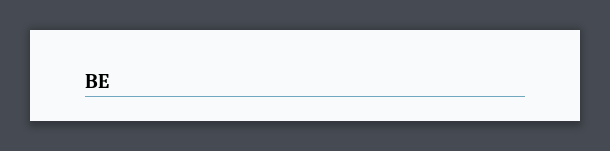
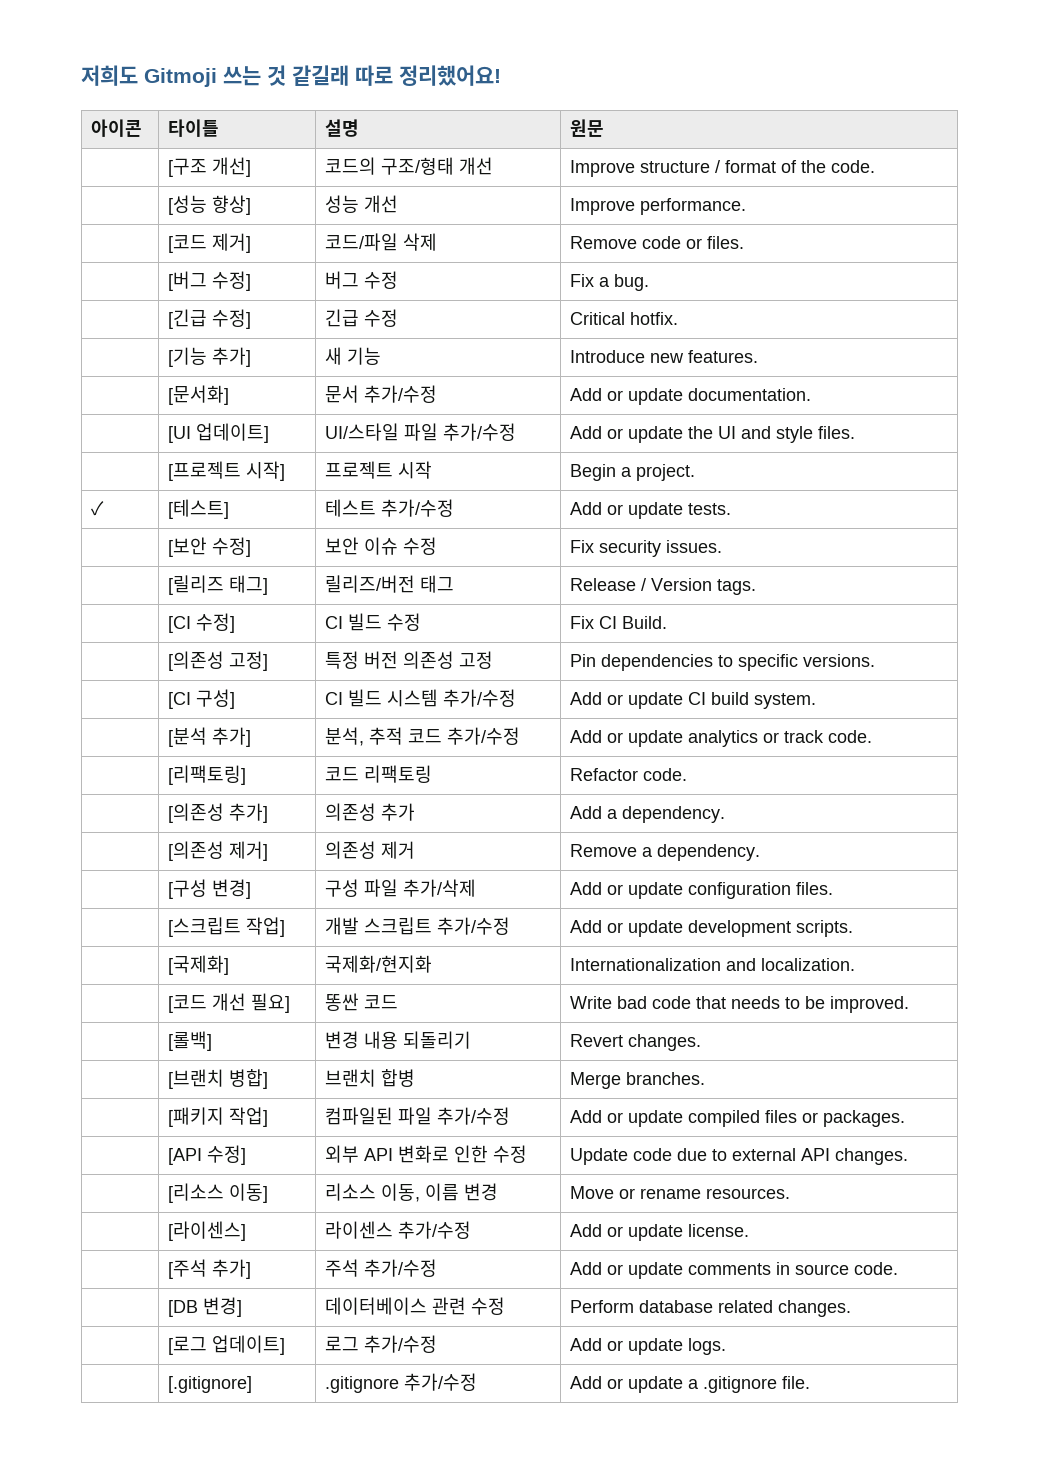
- BE
+ 저희도 Gitmoji 쓰는 것 같길래 따로 정리했어요!
+ 아이콘 | 타이틀 | 설명 | 원문
+ | [구조 개선] | 코드의 구조/형태 개선 | Improve structure / format of the code.
+ | [성능 향상] | 성능 개선 | Improve performance.
+ | [코드 제거] | 코드/파일 삭제 | Remove code or files.
+ | [버그 수정] | 버그 수정 | Fix a bug.
+ | [긴급 수정] | 긴급 수정 | Critical hotfix.
+ | [기능 추가] | 새 기능 | Introduce new features.
+ | [문서화] | 문서 추가/수정 | Add or update documentation.
+ | [UI 업데이트] | UI/스타일 파일 추가/수정 | Add or update the UI and style files.
+ | [프로젝트 시작] | 프로젝트 시작 | Begin a project.
+ ✓ | [테스트] | 테스트 추가/수정 | Add or update tests.
+ | [보안 수정] | 보안 이슈 수정 | Fix security issues.
+ | [릴리즈 태그] | 릴리즈/버전 태그 | Release / Version tags.
+ | [CI 수정] | CI 빌드 수정 | Fix CI Build.
+ | [의존성 고정] | 특정 버전 의존성 고정 | Pin dependencies to specific versions.
+ | [CI 구성] | CI 빌드 시스템 추가/수정 | Add or update CI build system.
+ | [분석 추가] | 분석, 추적 코드 추가/수정 | Add or update analytics or track code.
+ | [리팩토링] | 코드 리팩토링 | Refactor code.
+ | [의존성 추가] | 의존성 추가 | Add a dependency.
+ | [의존성 제거] | 의존성 제거 | Remove a dependency.
+ | [구성 변경] | 구성 파일 추가/삭제 | Add or update configuration files.
+ | [스크립트 작업] | 개발 스크립트 추가/수정 | Add or update development scripts.
+ | [국제화] | 국제화/현지화 | Internationalization and localization.
+ | [코드 개선 필요] | 똥싼 코드 | Write bad code that needs to be improved.
+ | [롤백] | 변경 내용 되돌리기 | Revert changes.
+ | [브랜치 병합] | 브랜치 합병 | Merge branches.
+ | [패키지 작업] | 컴파일된 파일 추가/수정 | Add or update compiled files or packages.
+ | [API 수정] | 외부 API 변화로 인한 수정 | Update code due to external API changes.
+ | [리소스 이동] | 리소스 이동, 이름 변경 | Move or rename resources.
+ | [라이센스] | 라이센스 추가/수정 | Add or update license.
+ | [주석 추가] | 주석 추가/수정 | Add or update comments in source code.
+ | [DB 변경] | 데이터베이스 관련 수정 | Perform database related changes.
+ | [로그 업데이트] | 로그 추가/수정 | Add or update logs.
+ | [.gitignore] | .gitignore 추가/수정 | Add or update a .gitignore file.

